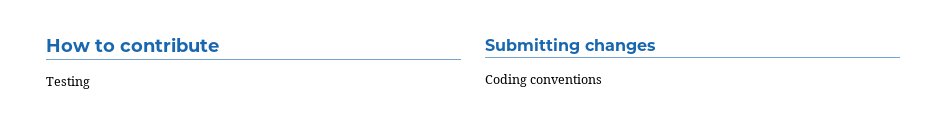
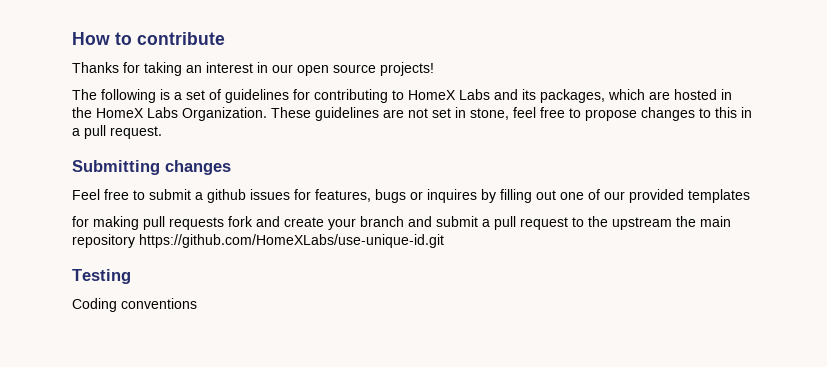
+ Thanks for taking an interest in our open source projects!
+ The following is a set of guidelines for contributing to HomeX Labs and its packages, which are hosted in the HomeX Labs Organization. These guidelines are not set in stone, feel free to propose changes to this in a pull request.
+ Submitting changes
+ Feel free to submit a github issues for features, bugs or inquires by filling out one of our provided templates
+ for making pull requests fork and create your branch and submit a pull request to the upstream the main repository https://github.com/HomeXLabs/use-unique-id.git
  Testing
- Submitting changes

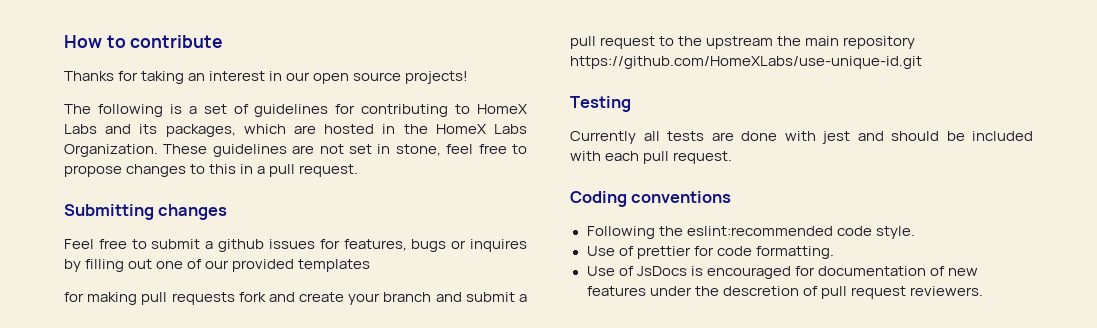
+ Currently all tests are done with jest and should be included with each pull request.
  Coding conventions
+ Following the eslint:recommended code style.
+ Use of prettier for code formatting.
+ Use of JsDocs is encouraged for documentation of new features under the descretion of pull request reviewers.

